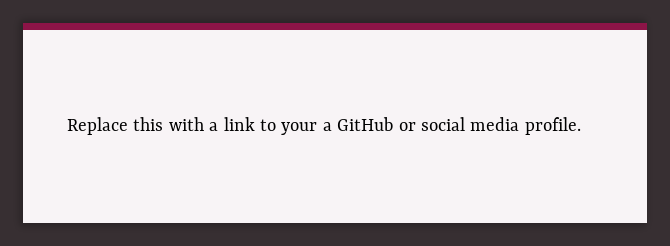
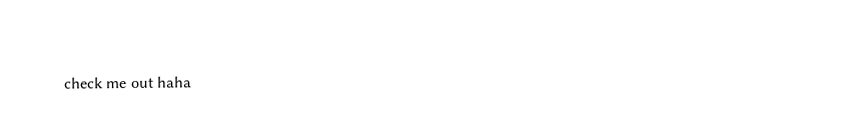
- Replace this with a link to your a GitHub or social media profile.
+ check me out haha

